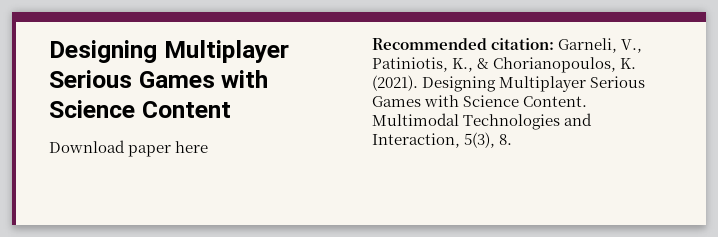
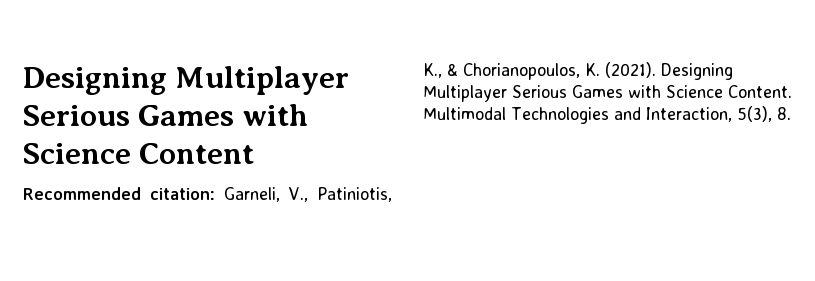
- Download paper here

